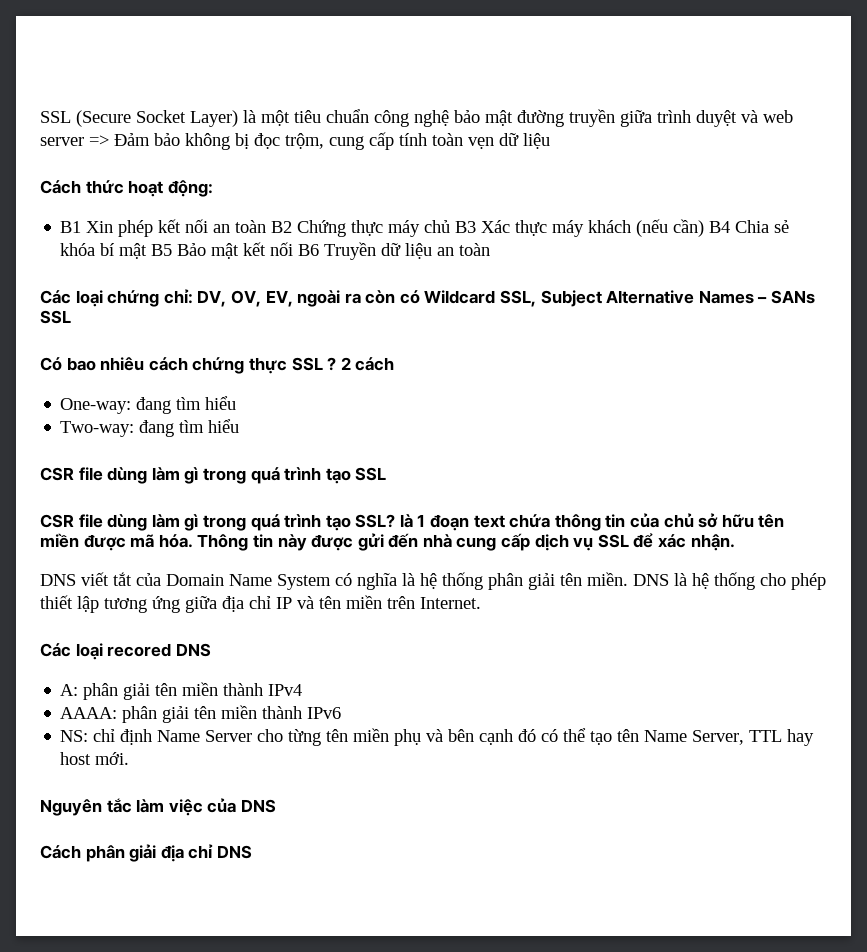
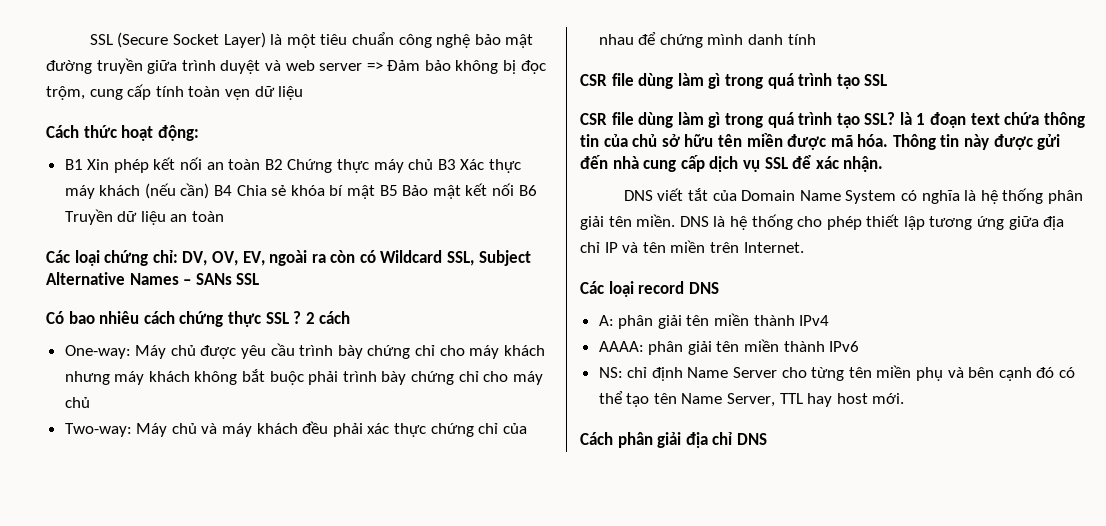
- One-way: đang tìm hiểu
- Two-way: đang tìm hiểu
+ One-way: Máy chủ được yêu cầu trình bày chứng chỉ cho máy khách nhưng máy khách không bắt buộc phải trình bày chứng chỉ cho máy chủ
+ Two-way: Máy chủ và máy khách đều phải xác thực chứng chỉ của nhau để chứng mình danh tính
- Các loại recored DNS
+ Các loại record DNS
- Nguyên tắc làm việc của DNS

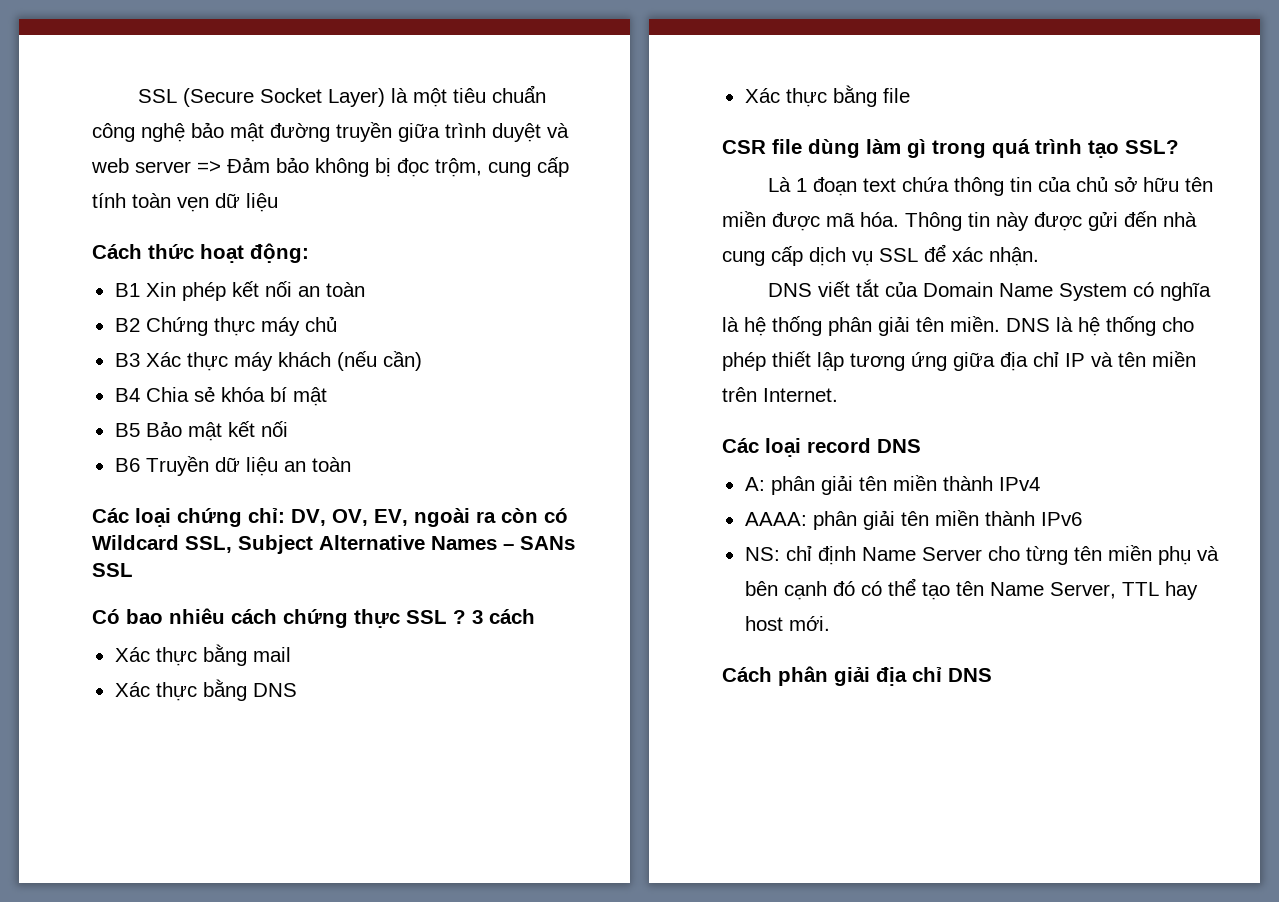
- B1 Xin phép kết nối an toàn B2 Chứng thực máy chủ B3 Xác thực máy khách (nếu cần) B4 Chia sẻ khóa bí mật B5 Bảo mật kết nối B6 Truyền dữ liệu an toàn
+ B1 Xin phép kết nối an toàn
+ B2 Chứng thực máy chủ
+ B3 Xác thực máy khách (nếu cần)
+ B4 Chia sẻ khóa bí mật
+ B5 Bảo mật kết nối
+ B6 Truyền dữ liệu an toàn
- 2 cách
+ 3 cách
- One-way: Máy chủ được yêu cầu trình bày chứng chỉ cho máy khách nhưng máy khách không bắt buộc phải trình bày chứng chỉ cho máy chủ
- Two-way: Máy chủ và máy khách đều phải xác thực chứng chỉ của nhau để chứng mình danh tính
- CSR file dùng làm gì trong quá trình tạo SSL
+ Xác thực bằng mail
+ Xác thực bằng DNS
+ Xác thực bằng file
- CSR file dùng làm gì trong quá trình tạo SSL? là 1 đoạn text chứa thông tin của chủ sở hữu tên miền được mã hóa.
+ CSR file dùng làm gì trong quá trình tạo SSL?
+ Là 1 đoạn text chứa thông tin của chủ sở hữu tên miền được mã hóa.

